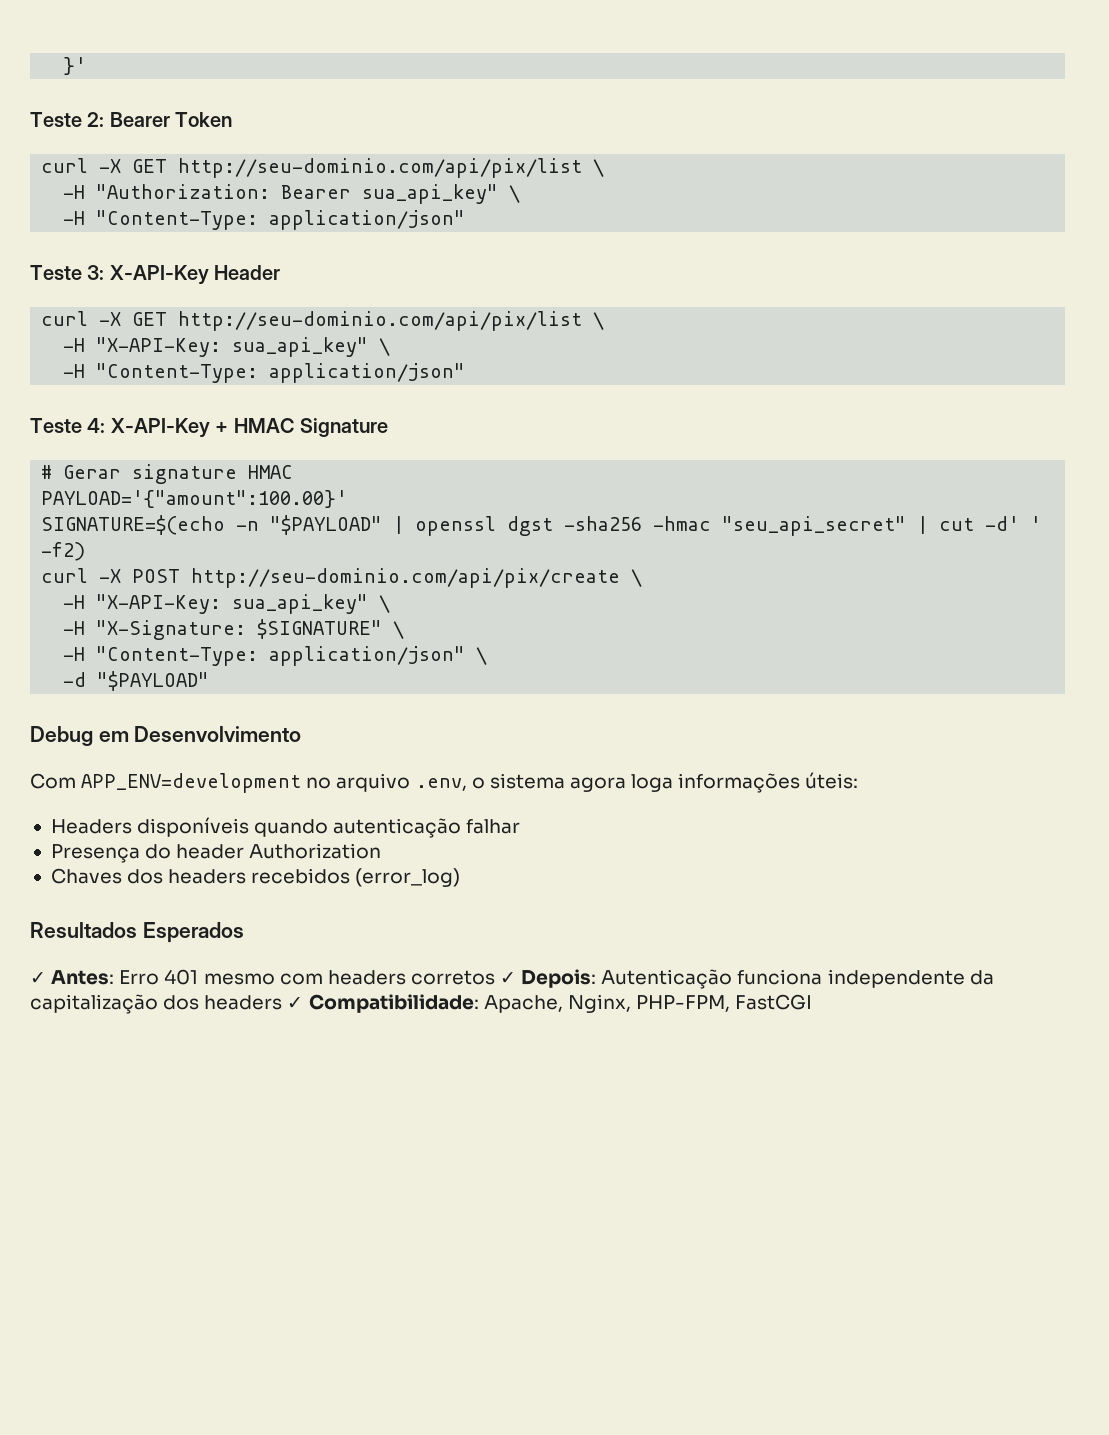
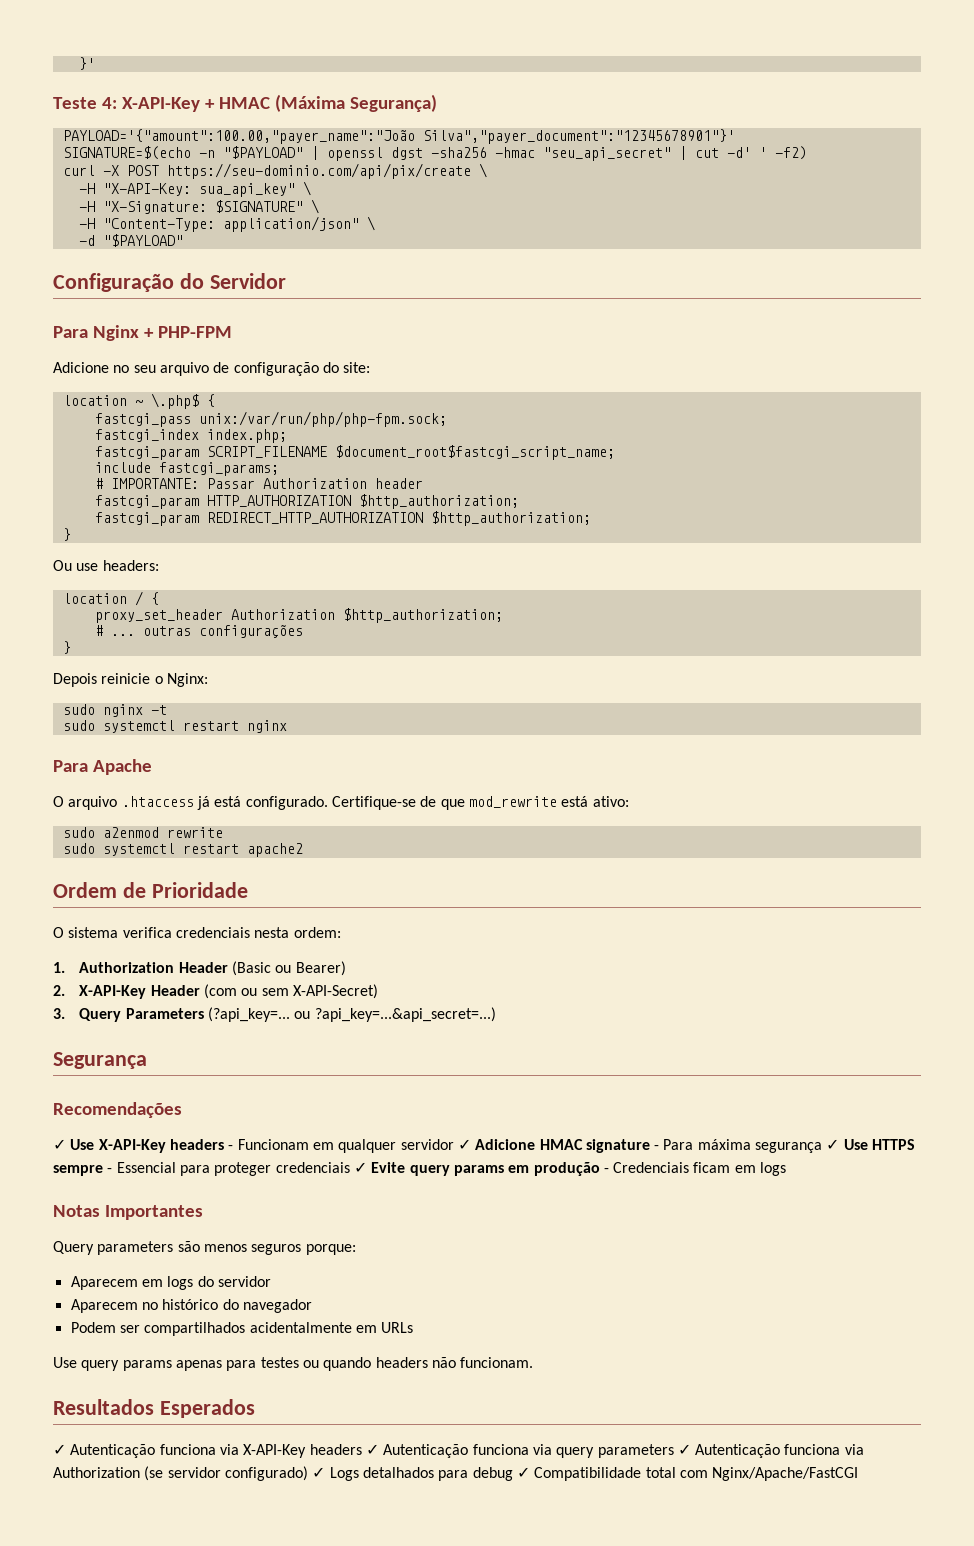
- Teste 2: Bearer Token
- curl -X GET http://seu-dominio.com/api/pix/list \
- -H "Authorization: Bearer sua_api_key" \
- -H "Content-Type: application/json"
- Teste 3: X-API-Key Header
- curl -X GET http://seu-dominio.com/api/pix/list \
- -H "X-API-Key: sua_api_key" \
- -H "Content-Type: application/json"
- Teste 4: X-API-Key + HMAC Signature
- # Gerar signature HMAC
- PAYLOAD='{"amount":100.00}'
+ Teste 4: X-API-Key + HMAC (Máxima Segurança)
+ PAYLOAD='{"amount":100.00,"payer_name":"João Silva","payer_document":"12345678901"}'
- curl -X POST http://seu-dominio.com/api/pix/create \
+ curl -X POST https://seu-dominio.com/api/pix/create \
- Debug em Desenvolvimento
- Com APP_ENV=development no arquivo .env, o sistema agora loga informações úteis:
- Headers disponíveis quando autenticação falhar
- Presença do header Authorization
- Chaves dos headers recebidos (error_log)
+ Configuração do Servidor
+ Para Nginx + PHP-FPM
+ Adicione no seu arquivo de configuração do site:
+ location ~ \.php$ {
+ fastcgi_pass unix:/var/run/php/php-fpm.sock;
+ fastcgi_index index.php;
+ fastcgi_param SCRIPT_FILENAME $document_root$fastcgi_script_name;
+ include fastcgi_params;
+ # IMPORTANTE: Passar Authorization header
+ fastcgi_param HTTP_AUTHORIZATION $http_authorization;
+ fastcgi_param REDIRECT_HTTP_AUTHORIZATION $http_authorization;
+ }
+ Ou use headers:
+ location / {
+ proxy_set_header Authorization $http_authorization;
+ # ... outras configurações
+ }
+ Depois reinicie o Nginx:
+ sudo nginx -t
+ sudo systemctl restart nginx
+ Para Apache
+ O arquivo .htaccess já está configurado. Certifique-se de que mod_rewrite está ativo:
+ sudo a2enmod rewrite
+ sudo systemctl restart apache2
+ Ordem de Prioridade
+ O sistema verifica credenciais nesta ordem:
+ 1. Authorization Header (Basic ou Bearer)
+ 2. X-API-Key Header (com ou sem X-API-Secret)
+ 3. Query Parameters (?api_key=... ou ?api_key=...&api_secret=...)
+ Segurança
+ Recomendações
+ ✓ Use X-API-Key headers - Funcionam em qualquer servidor ✓ Adicione HMAC signature - Para máxima segurança ✓ Use HTTPS sempre - Essencial para proteger credenciais ✓ Evite query params em produção - Credenciais ficam em logs
+ Notas Importantes
+ Query parameters são menos seguros porque:
+ Aparecem em logs do servidor
+ Aparecem no histórico do navegador
+ Podem ser compartilhados acidentalmente em URLs
+ Use query params apenas para testes ou quando headers não funcionam.
  Resultados Esperados
- ✓ Antes: Erro 401 mesmo com headers corretos ✓ Depois: Autenticação funciona independente da capitalização dos headers ✓ Compatibilidade: Apache, Nginx, PHP-FPM, FastCGI
+ ✓ Autenticação funciona via X-API-Key headers ✓ Autenticação funciona via query parameters ✓ Autenticação funciona via Authorization (se servidor configurado) ✓ Logs detalhados para debug ✓ Compatibilidade total com Nginx/Apache/FastCGI

